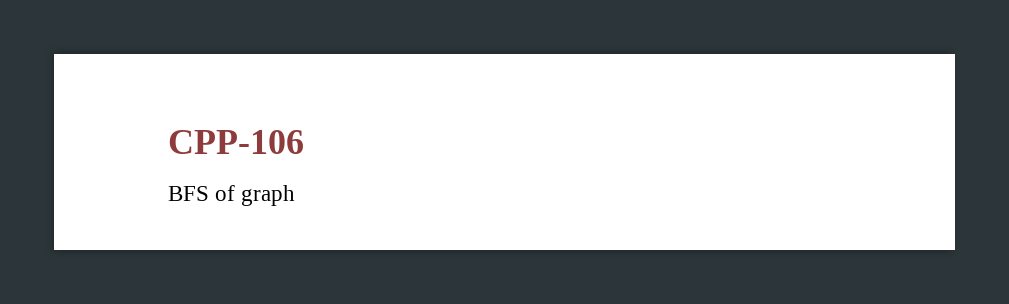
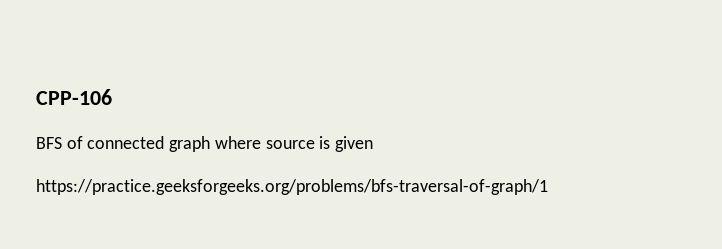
- BFS of graph
+ BFS of connected graph where source is given
+ https://practice.geeksforgeeks.org/problems/bfs-traversal-of-graph/1

